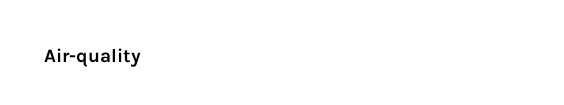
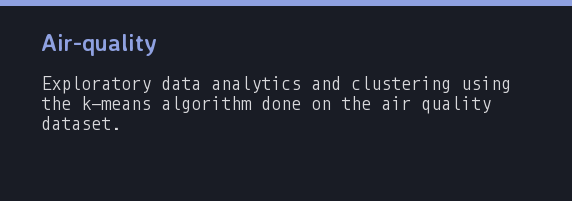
+ Exploratory data analytics and clustering using the k-means algorithm done on the air quality dataset.

